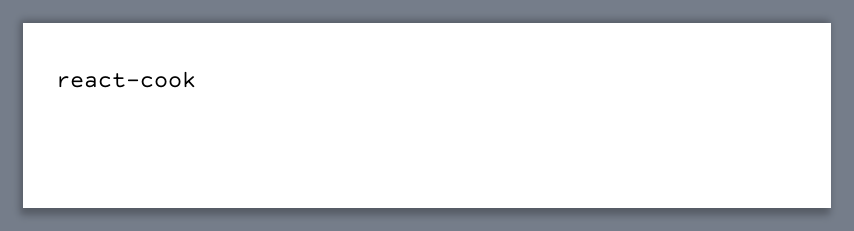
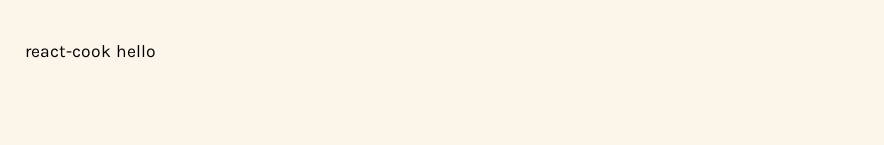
- react-cook
+ react-cook hello

